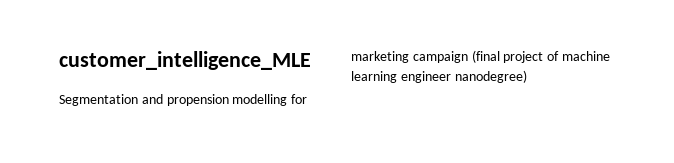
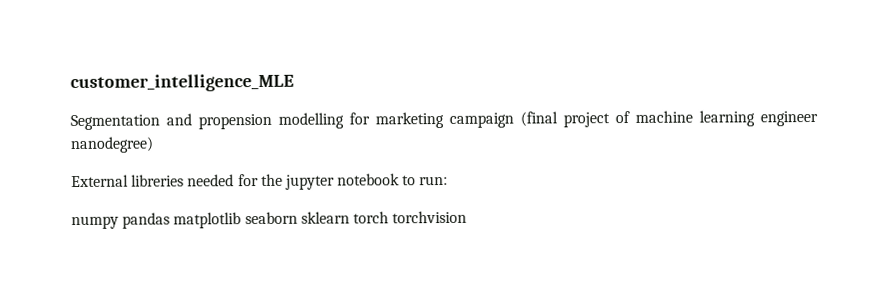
+ External libreries needed for the jupyter notebook to run:
+ numpy pandas matplotlib seaborn sklearn torch torchvision

